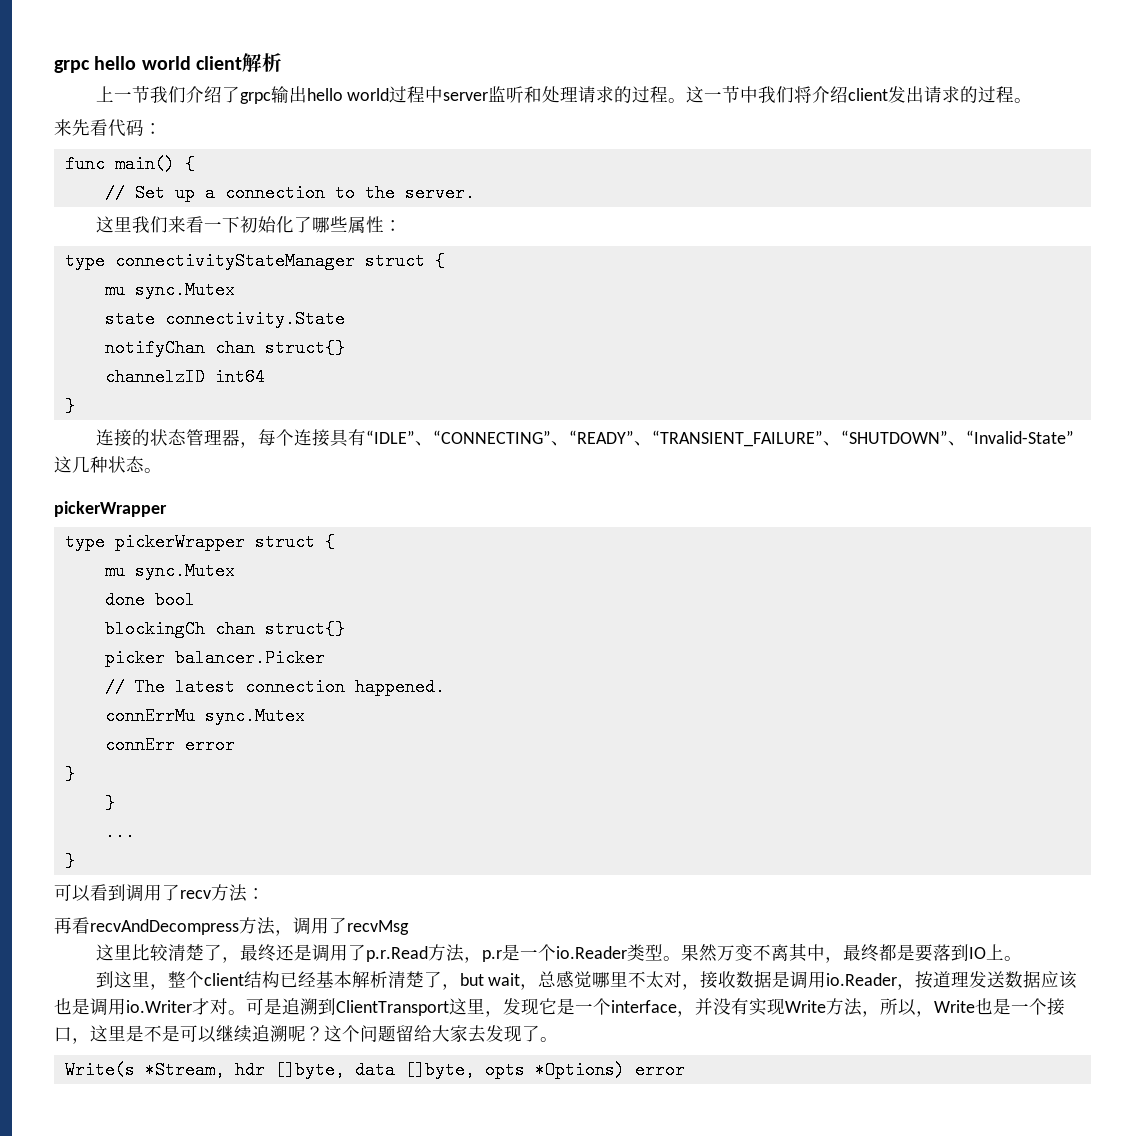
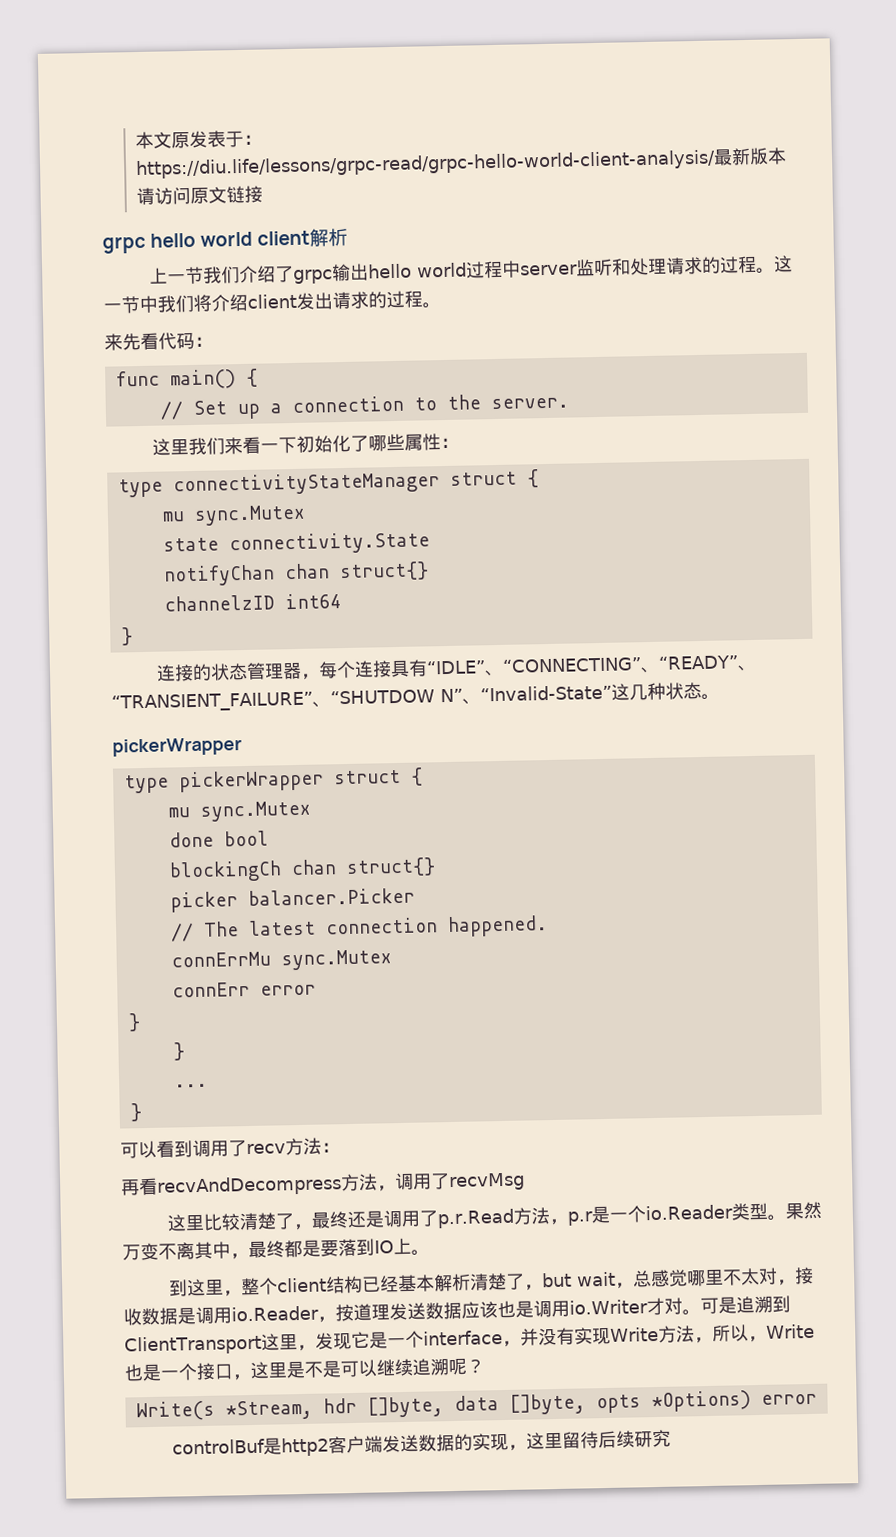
+ 本文原发表于：https://diu.life/lessons/grpc-read/grpc-hello-world-client-analysis/最新版本请访问原文链接
- 连接的状态管理器，每个连接具有“IDLE”、“CONNECTING”、“READY”、“TRANSIENT_FAILURE”、“SHUTDOWN”、“Invalid-State”这几种状态。
+ 连接的状态管理器，每个连接具有“IDLE”、“CONNECTING”、“READY”、“TRANSIENT_FAILURE”、“SHUTDOW N”、“Invalid-State”这几种状态。
- 这个问题留给大家去发现了。
+ controlBuf是http2客户端发送数据的实现，这里留待后续研究

